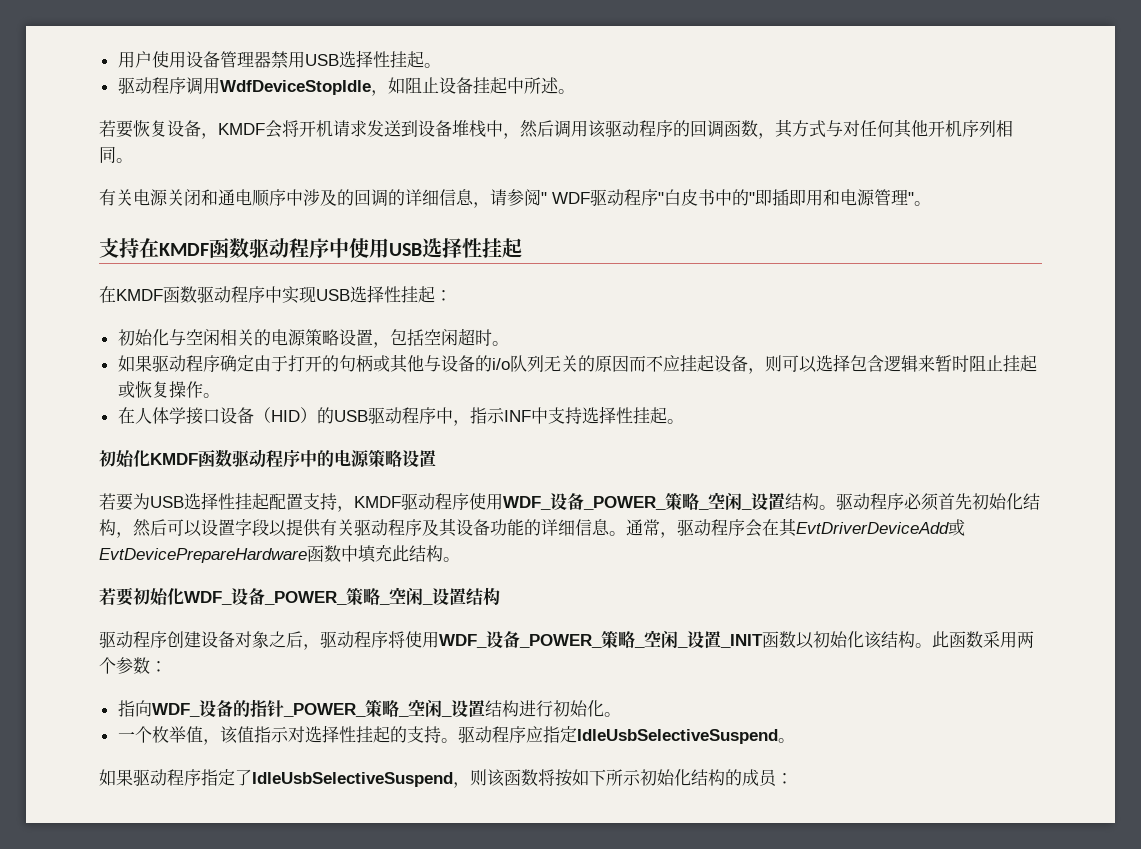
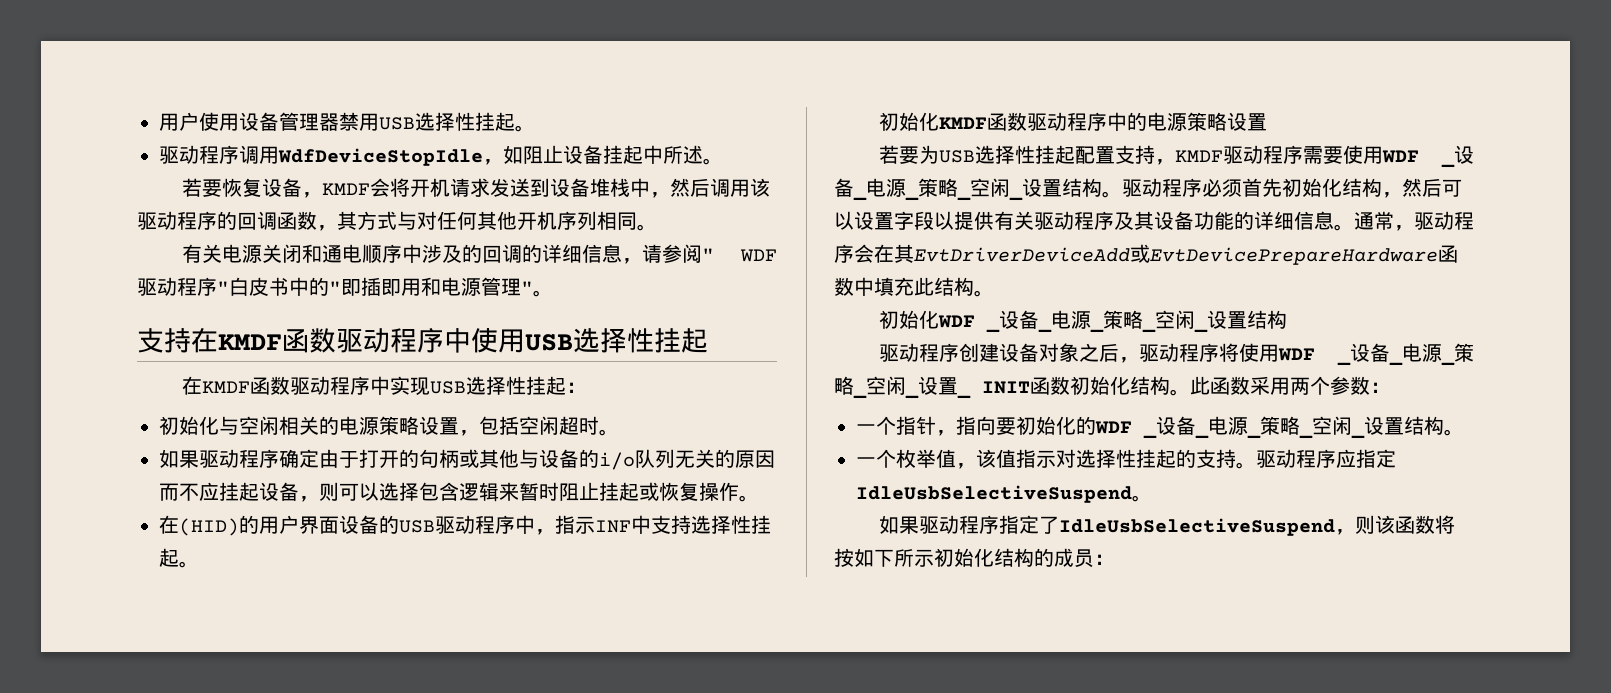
- 在人体学接口设备（HID）的USB驱动程序中，指示INF中支持选择性挂起。
+ 在(HID)的用户界面设备的USB驱动程序中，指示INF中支持选择性挂起。
- 若要为USB选择性挂起配置支持，KMDF驱动程序使用WDF_设备_POWER_策略_空闲_设置结构。
+ 若要为USB选择性挂起配置支持，KMDF驱动程序需要使用WDF _设备_电源_策略_空闲_设置结构。
- 若要初始化WDF_设备_POWER_策略_空闲_设置结构
+ 初始化WDF _设备_电源_策略_空闲_设置结构
- 驱动程序创建设备对象之后，驱动程序将使用WDF_设备_POWER_策略_空闲_设置_INIT函数以初始化该结构。
+ 驱动程序创建设备对象之后，驱动程序将使用WDF _设备_电源_策略_空闲_设置_ INIT函数初始化结构。
- 指向WDF_设备的指针_POWER_策略_空闲_设置结构进行初始化。
+ 一个指针，指向要初始化的WDF _设备_电源_策略_空闲_设置结构。

